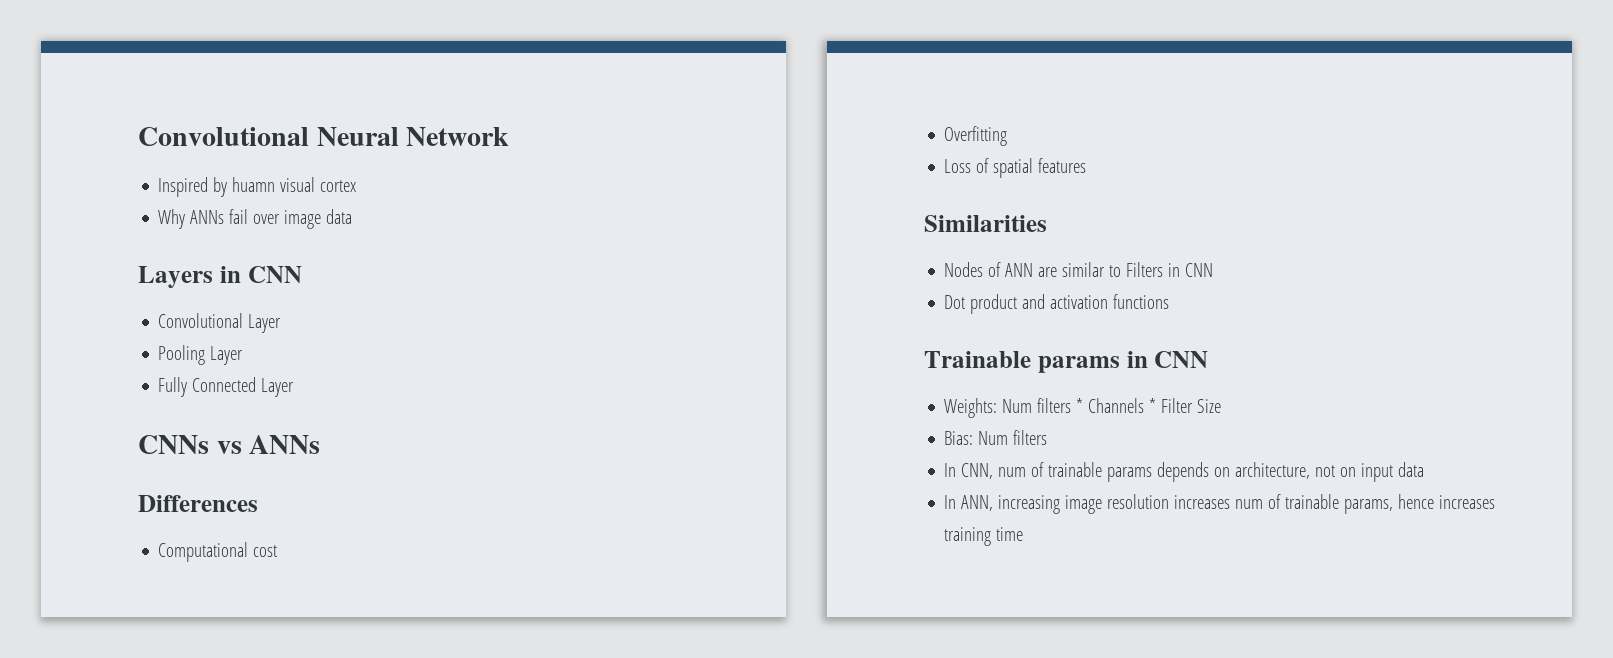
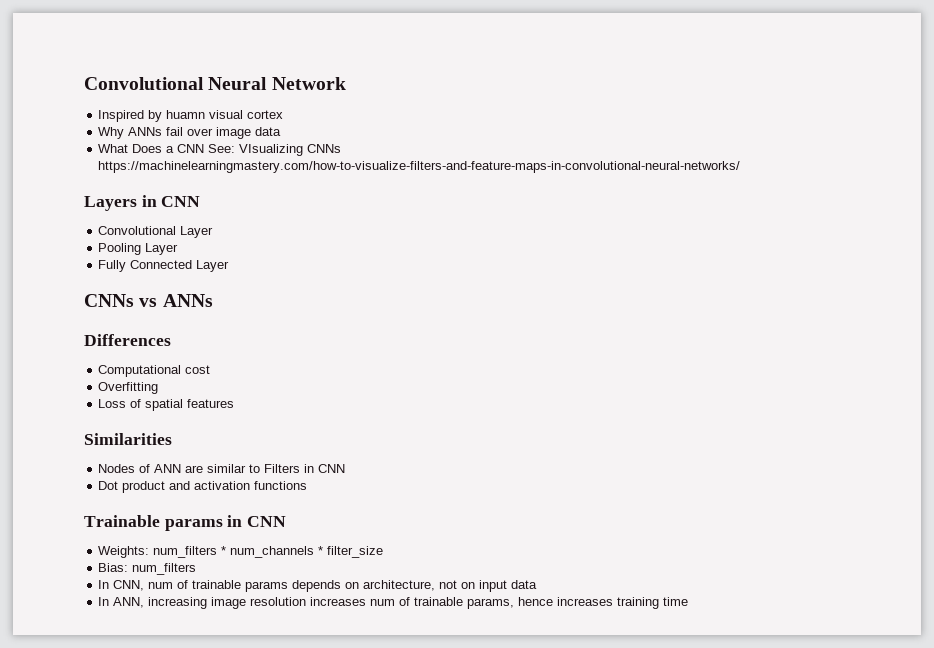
+ What Does a CNN See: VIsualizing CNNs https://machinelearningmastery.com/how-to-visualize-filters-and-feature-maps-in-convolutional-neural-networks/
- Weights: Num filters * Channels * Filter Size
+ Weights: num_filters * num_channels * filter_size
- Bias: Num filters
+ Bias: num_filters

